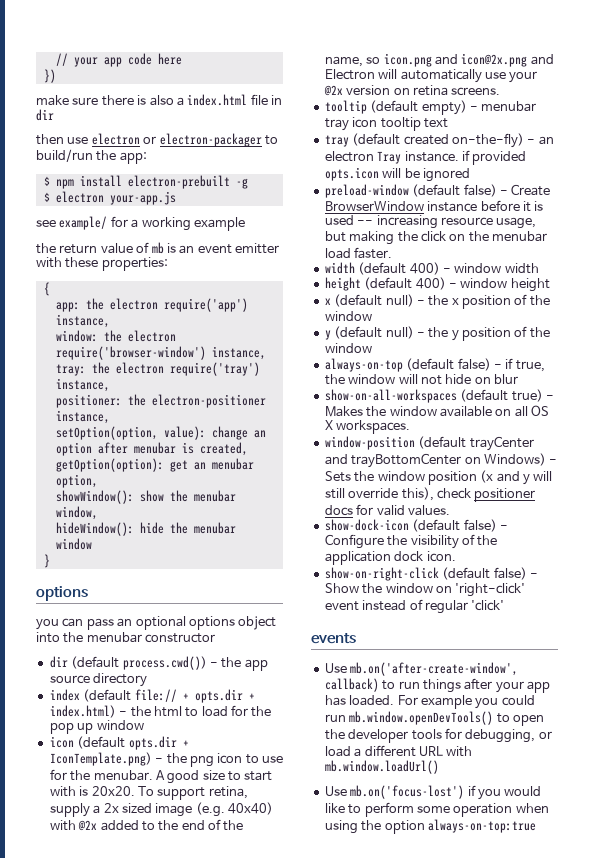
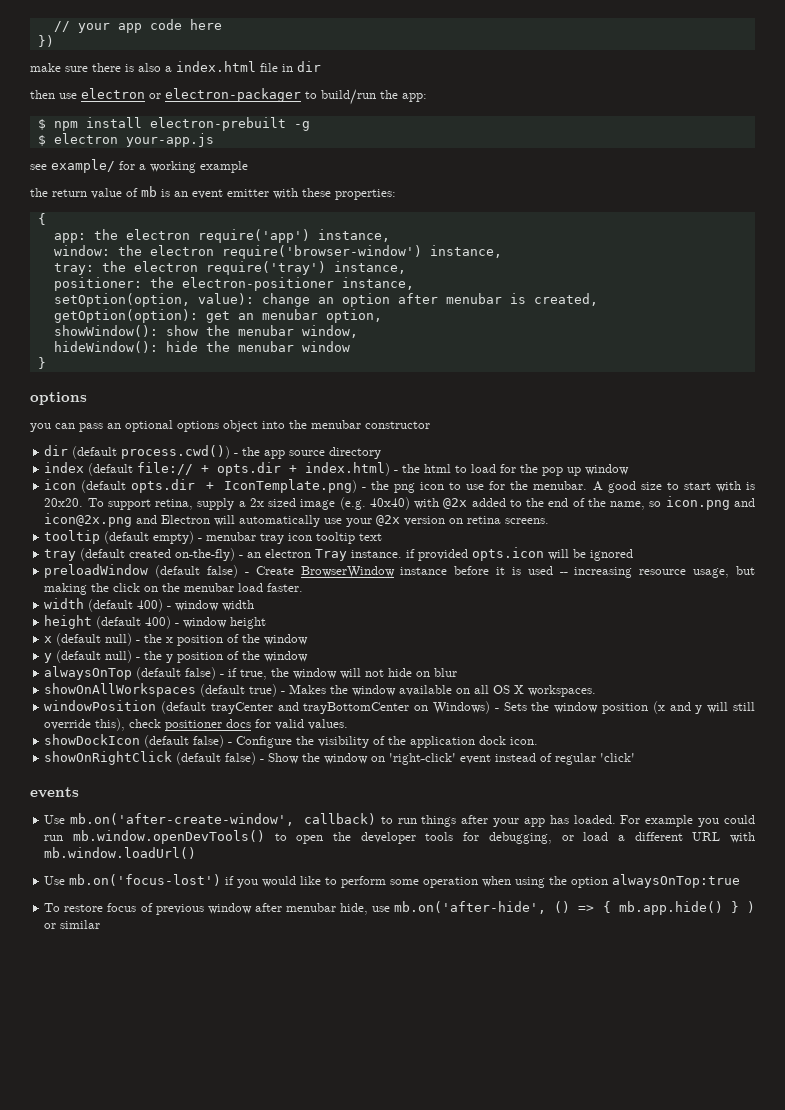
- preload-window (default false) - Create BrowserWindow instance before it is used -- increasing resource usage, but making the click on the menubar load faster.
+ preloadWindow (default false) - Create BrowserWindow instance before it is used -- increasing resource usage, but making the click on the menubar load faster.
- always-on-top (default false) - if true, the window will not hide on blur
+ alwaysOnTop (default false) - if true, the window will not hide on blur
- show-on-all-workspaces (default true) - Makes the window available on all OS X workspaces.
+ showOnAllWorkspaces (default true) - Makes the window available on all OS X workspaces.
- window-position (default trayCenter and trayBottomCenter on Windows) - Sets the window position (x and y will still override this), check positioner docs for valid values.
+ windowPosition (default trayCenter and trayBottomCenter on Windows) - Sets the window position (x and y will still override this), check positioner docs for valid values.
- show-dock-icon (default false) - Configure the visibility of the application dock icon.
+ showDockIcon (default false) - Configure the visibility of the application dock icon.
- show-on-right-click (default false) - Show the window on 'right-click' event instead of regular 'click'
+ showOnRightClick (default false) - Show the window on 'right-click' event instead of regular 'click'
- Use mb.on('focus-lost') if you would like to perform some operation when using the option always-on-top:true
+ Use mb.on('focus-lost') if you would like to perform some operation when using the option alwaysOnTop:true
+ To restore focus of previous window after menubar hide, use mb.on('after-hide', () => { mb.app.hide() } ) or similar

